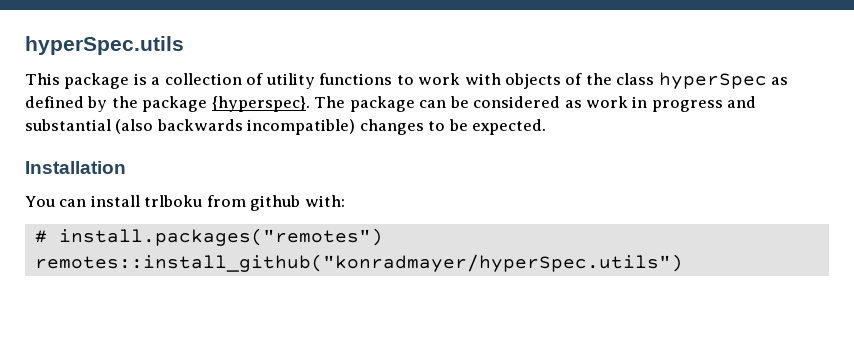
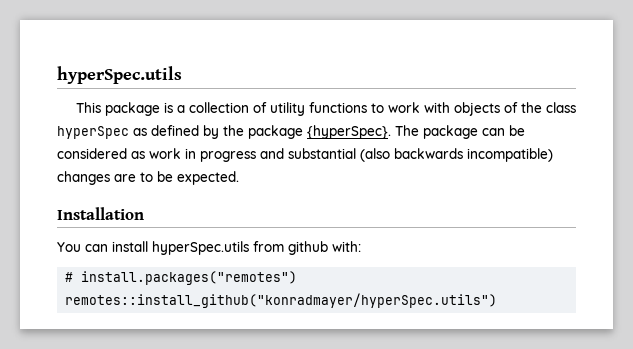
- This package is a collection of utility functions to work with objects of the class hyperSpec as defined by the package {hyperspec}.
+ This package is a collection of utility functions to work with objects of the class hyperSpec as defined by the package {hyperSpec}.
- The package can be considered as work in progress and substantial (also backwards incompatible) changes to be expected.
+ The package can be considered as work in progress and substantial (also backwards incompatible) changes are to be expected.
- You can install trlboku from github with:
+ You can install hyperSpec.utils from github with:

